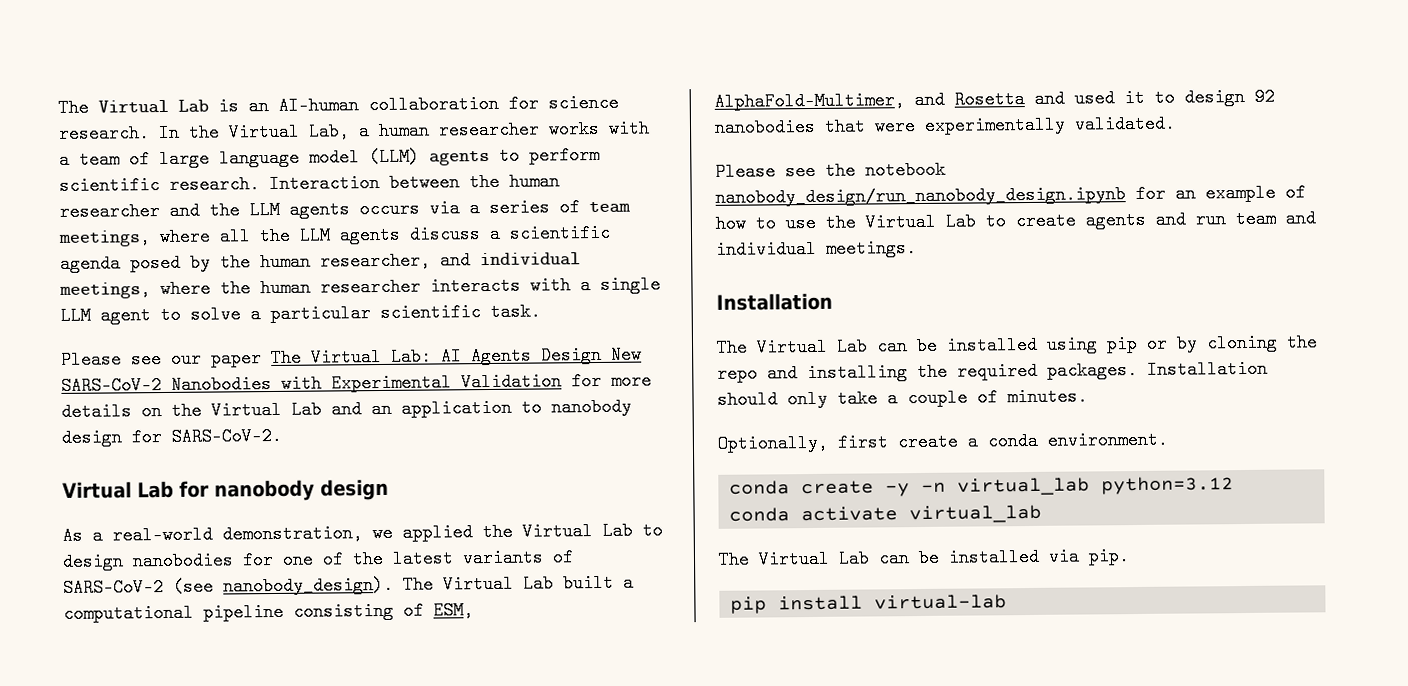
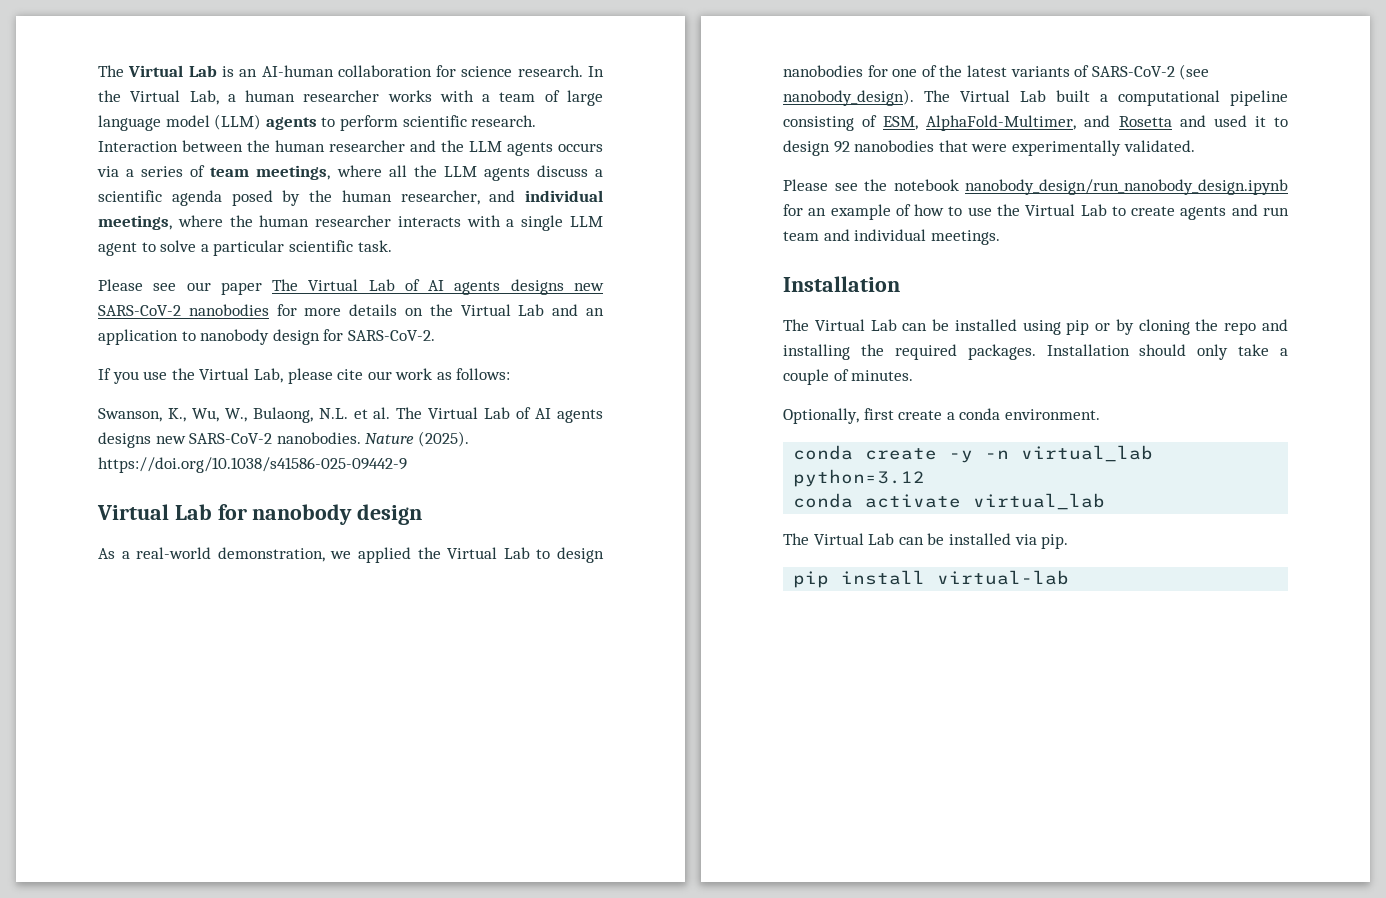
- Please see our paper The Virtual Lab: AI Agents Design New SARS-CoV-2 Nanobodies with Experimental Validation for more details on the Virtual Lab and an application to nanobody design for SARS-CoV-2.
+ Please see our paper The Virtual Lab of AI agents designs new SARS-CoV-2 nanobodies for more details on the Virtual Lab and an application to nanobody design for SARS-CoV-2.
+ If you use the Virtual Lab, please cite our work as follows:
+ Swanson, K., Wu, W., Bulaong, N.L. et al. The Virtual Lab of AI agents designs new SARS-CoV-2 nanobodies. Nature (2025). https://doi.org/10.1038/s41586-025-09442-9

